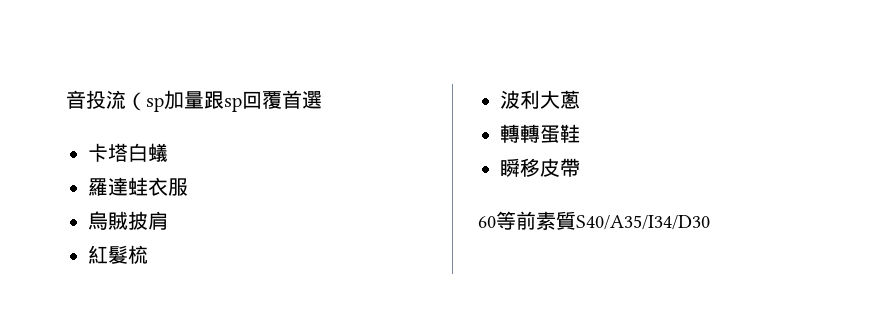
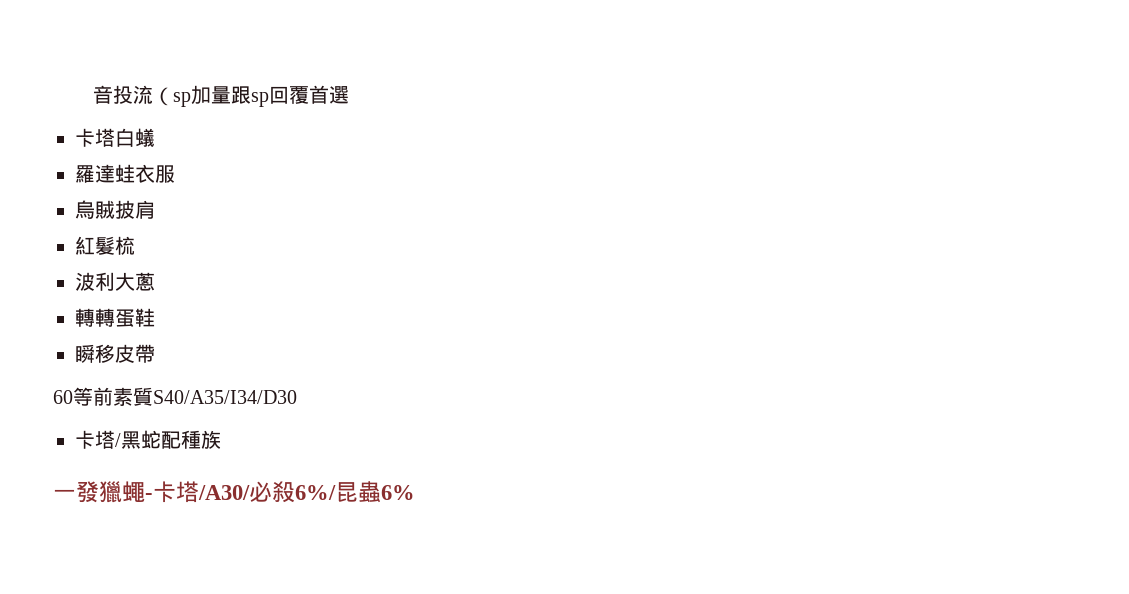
+ 卡塔/黑蛇配種族
+ 一發獵蠅-卡塔/A30/必殺6%/昆蟲6%

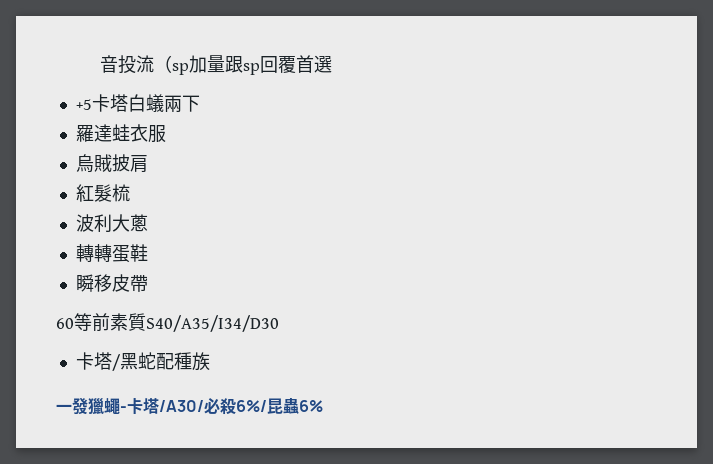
- 卡塔白蟻
+ +5卡塔白蟻兩下

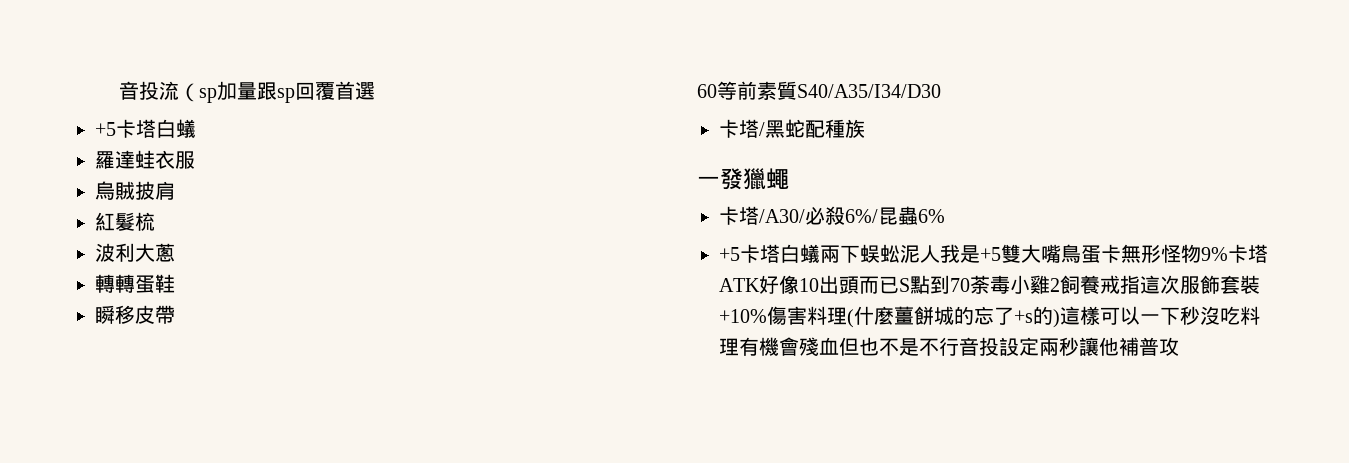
  音投流（sp加量跟sp回覆首選
- +5卡塔白蟻兩下
+ +5卡塔白蟻
- 一發獵蠅-卡塔/A30/必殺6%/昆蟲6%
+ 一發獵蠅
+ 卡塔/A30/必殺6%/昆蟲6%
+ +5卡塔白蟻兩下蜈蚣泥人我是+5雙大嘴鳥蛋卡無形怪物9%卡塔ATK好像10出頭而已S點到70荼毒小雞2飼養戒指這次服飾套裝+10%傷害料理(什麼薑餅城的忘了+s的)這樣可以一下秒沒吃料理有機會殘血但也不是不行音投設定兩秒讓他補普攻

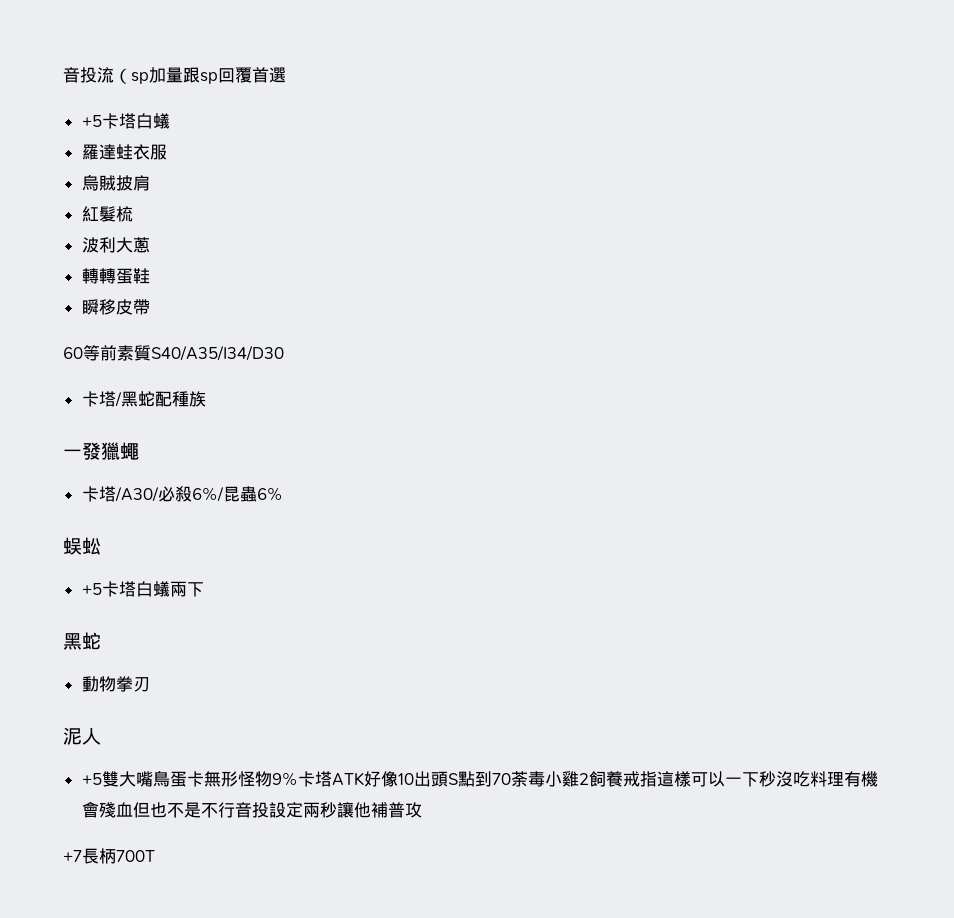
+ 蜈蚣
- +5卡塔白蟻兩下蜈蚣泥人我是+5雙大嘴鳥蛋卡無形怪物9%卡塔ATK好像10出頭而已S點到70荼毒小雞2飼養戒指這次服飾套裝+10%傷害料理(什麼薑餅城的忘了+s的)這樣可以一下秒沒吃料理有機會殘血但也不是不行音投設定兩秒讓他補普攻
+ +5卡塔白蟻兩下
+ 黑蛇
+ 動物拳刃
+ 泥人
+ +5雙大嘴鳥蛋卡無形怪物9%卡塔ATK好像10出頭S點到70荼毒小雞2飼養戒指這樣可以一下秒沒吃料理有機會殘血但也不是不行音投設定兩秒讓他補普攻
+ +7長柄700T

